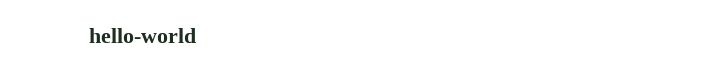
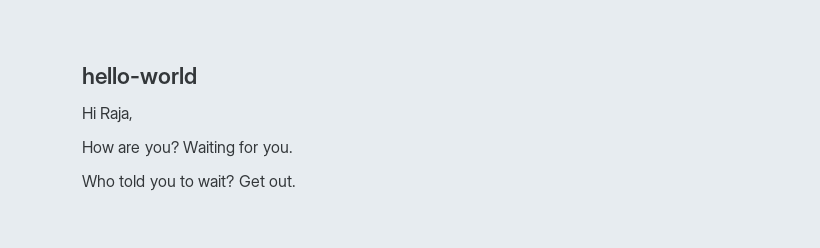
+ Hi Raja,
+ How are you? Waiting for you.
+ Who told you to wait? Get out.

